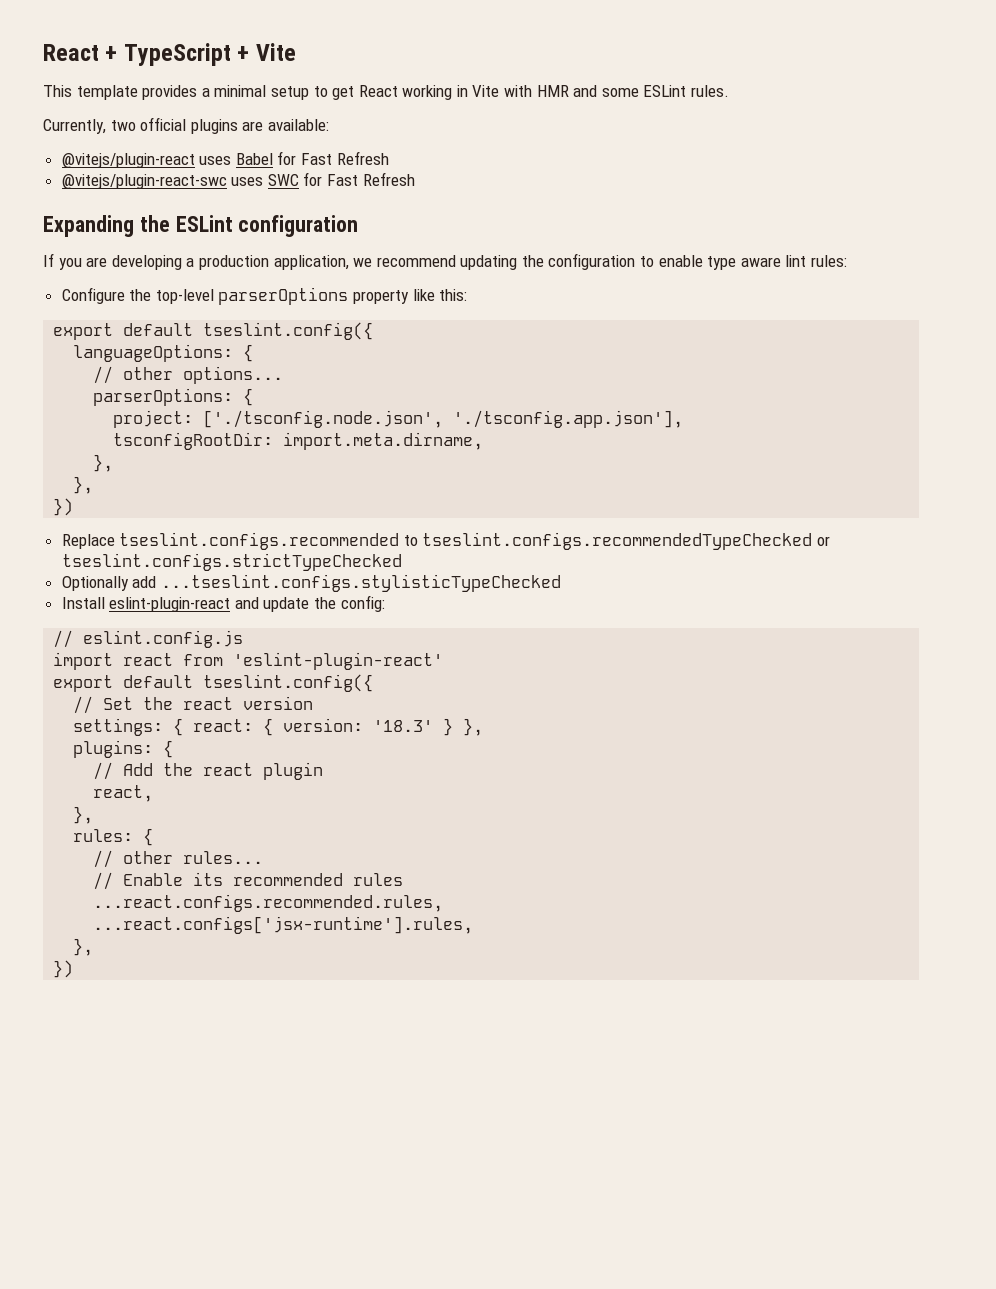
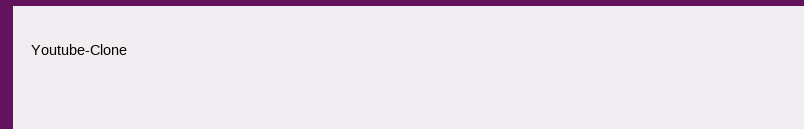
- React + TypeScript + Vite
- This template provides a minimal setup to get React working in Vite with HMR and some ESLint rules.
- Currently, two official plugins are available:
- @vitejs/plugin-react uses Babel for Fast Refresh
- @vitejs/plugin-react-swc uses SWC for Fast Refresh
- Expanding the ESLint configuration
- If you are developing a production application, we recommend updating the configuration to enable type aware lint rules:
- Configure the top-level parserOptions property like this:
- export default tseslint.config({
- languageOptions: {
- // other options...
- parserOptions: {
- project: ['./tsconfig.node.json', './tsconfig.app.json'],
- tsconfigRootDir: import.meta.dirname,
- },
- },
- })
- Replace tseslint.configs.recommended to tseslint.configs.recommendedTypeChecked or tseslint.configs.strictTypeChecked
- Optionally add ...tseslint.configs.stylisticTypeChecked
- Install eslint-plugin-react and update the config:
- // eslint.config.js
- import react from 'eslint-plugin-react'
- export default tseslint.config({
- // Set the react version
- settings: { react: { version: '18.3' } },
- plugins: {
- // Add the react plugin
- react,
- },
- rules: {
- // other rules...
- // Enable its recommended rules
- ...react.configs.recommended.rules,
- ...react.configs['jsx-runtime'].rules,
- },
- })
+ Youtube-Clone

